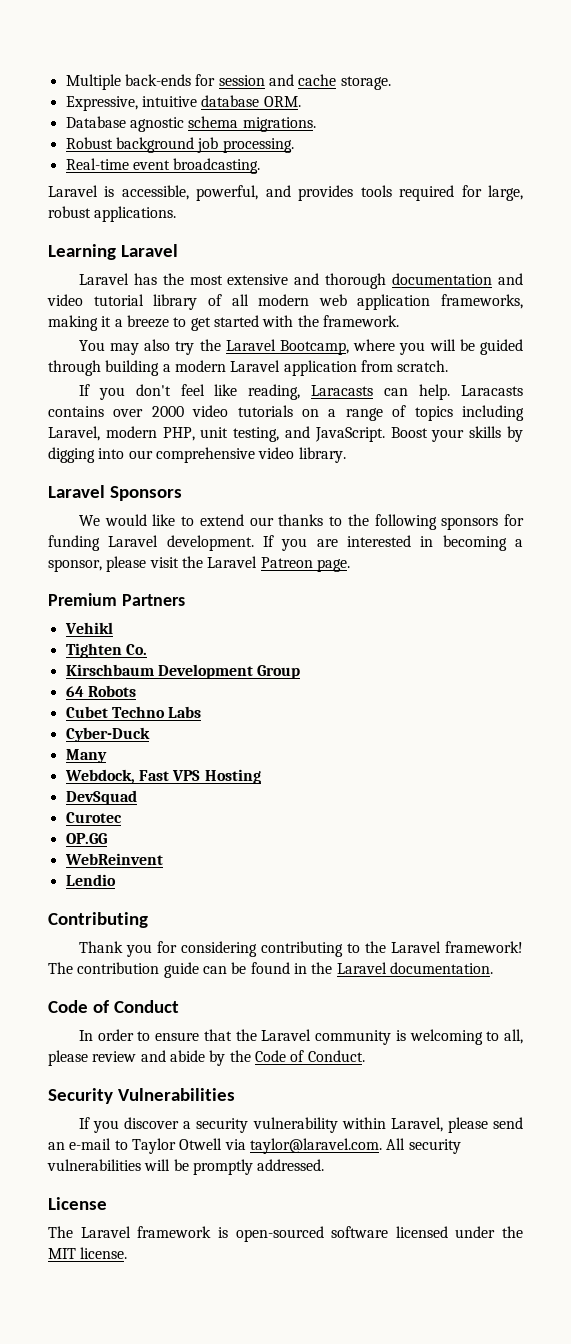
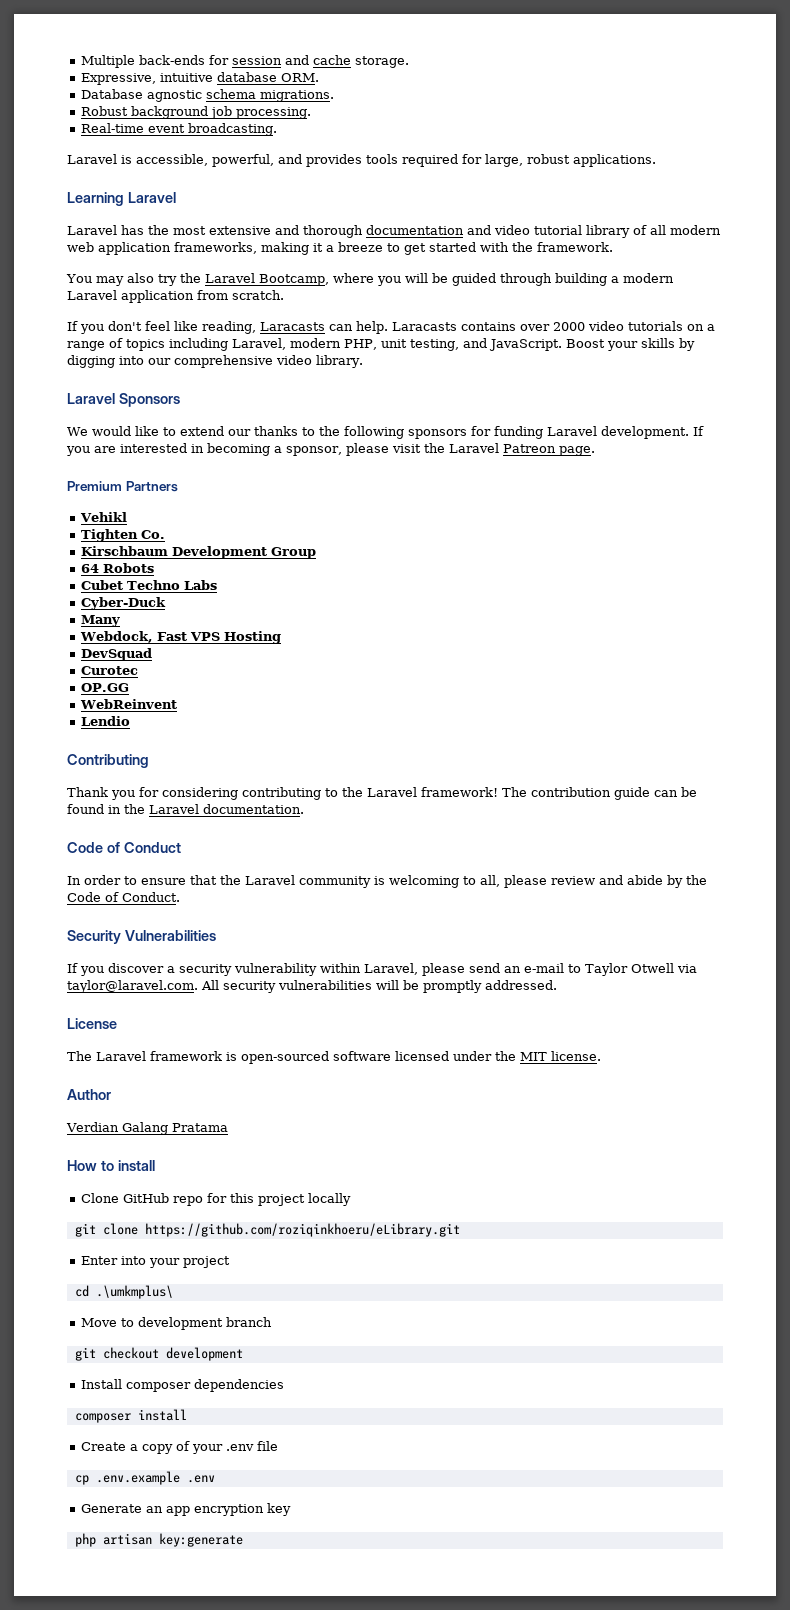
+ Author
+ Verdian Galang Pratama
+ How to install
+ Clone GitHub repo for this project locally
+ git clone https://github.com/roziqinkhoeru/eLibrary.git
+ Enter into your project
+ cd .\umkmplus\
+ Move to development branch
+ git checkout development
+ Install composer dependencies
+ composer install
+ Create a copy of your .env file
+ cp .env.example .env
+ Generate an app encryption key
+ php artisan key:generate

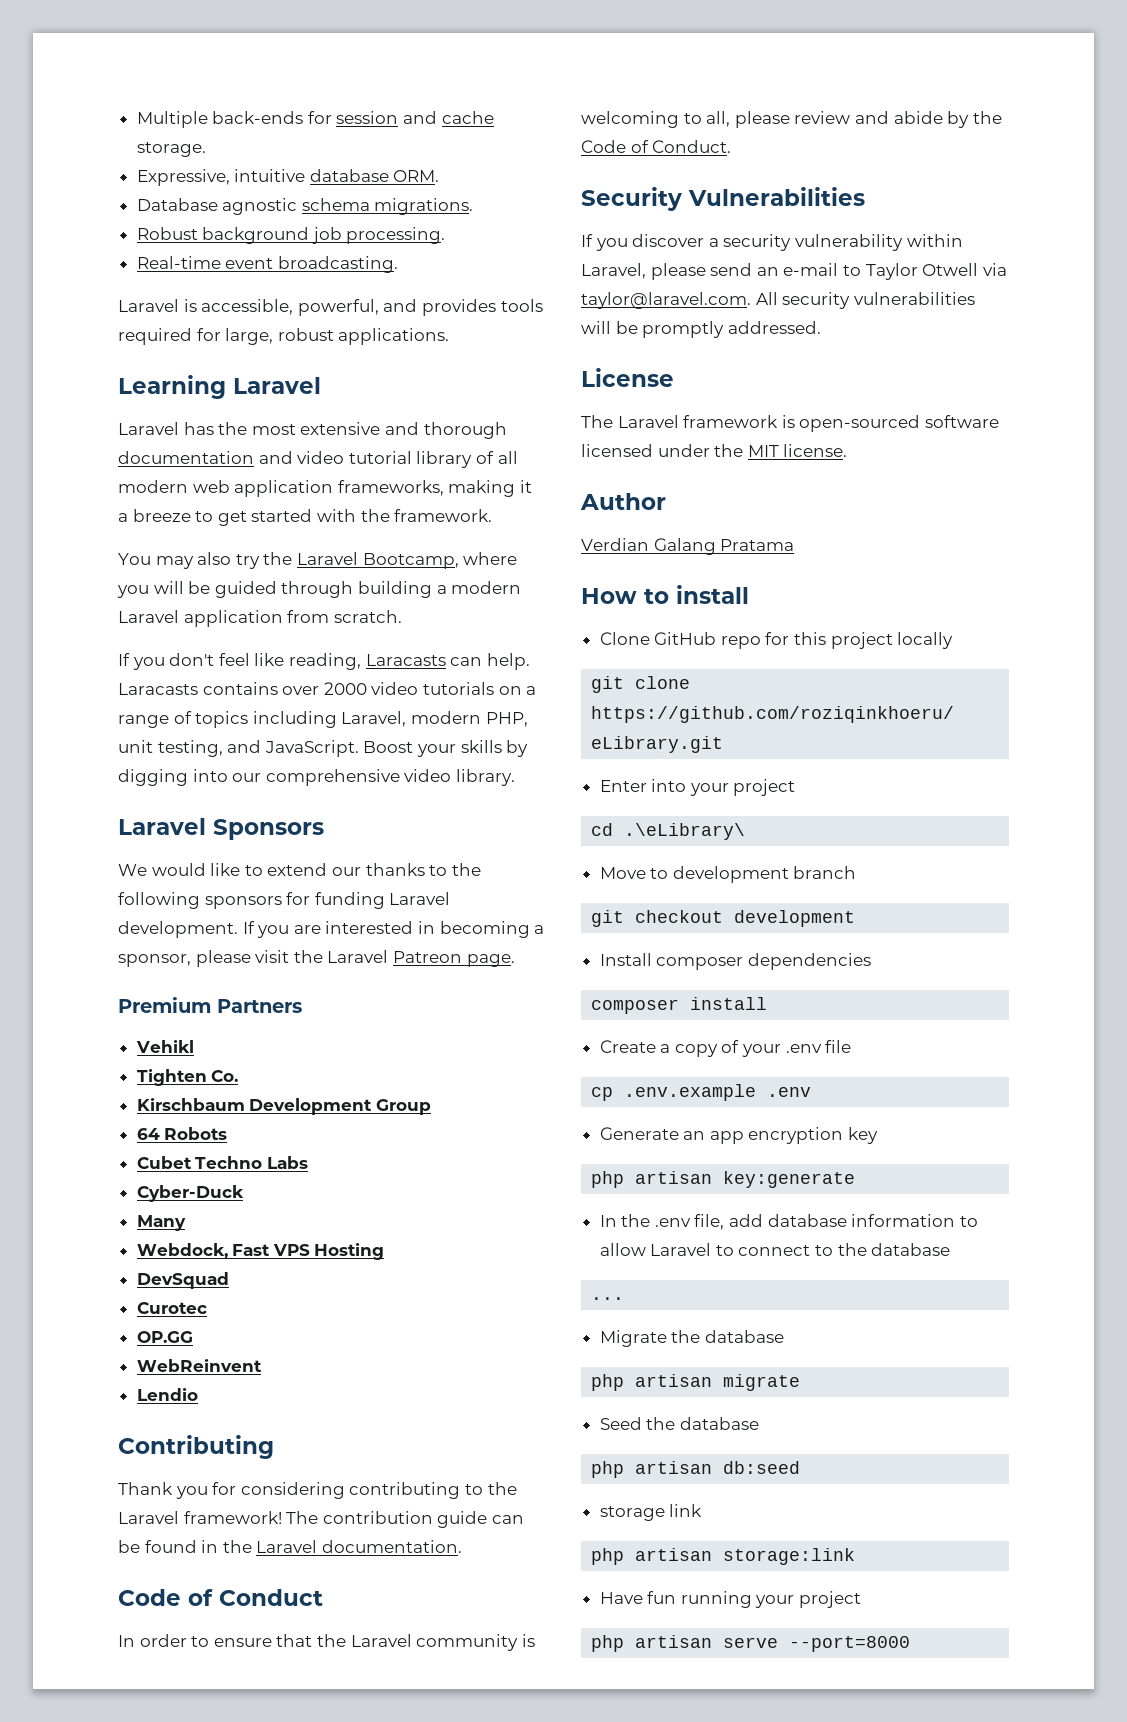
- cd .\umkmplus\
+ cd .\eLibrary\
+ In the .env file, add database information to allow Laravel to connect to the database
+ ...
+ Migrate the database
+ php artisan migrate
+ Seed the database
+ php artisan db:seed
+ storage link
+ php artisan storage:link
+ Have fun running your project
+ php artisan serve --port=8000

